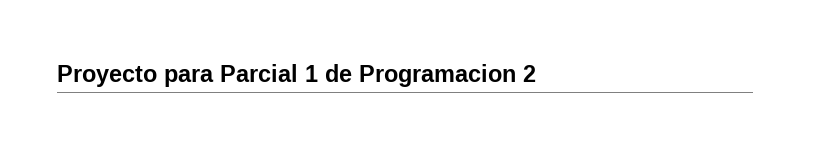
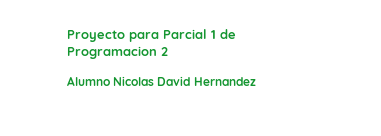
+ Alumno Nicolas David Hernandez

